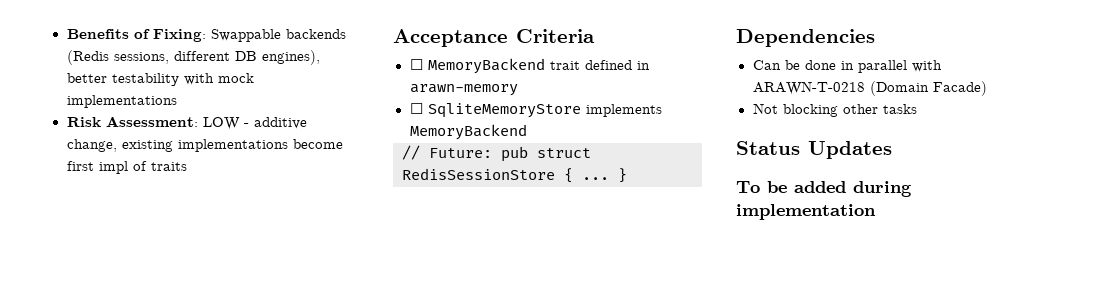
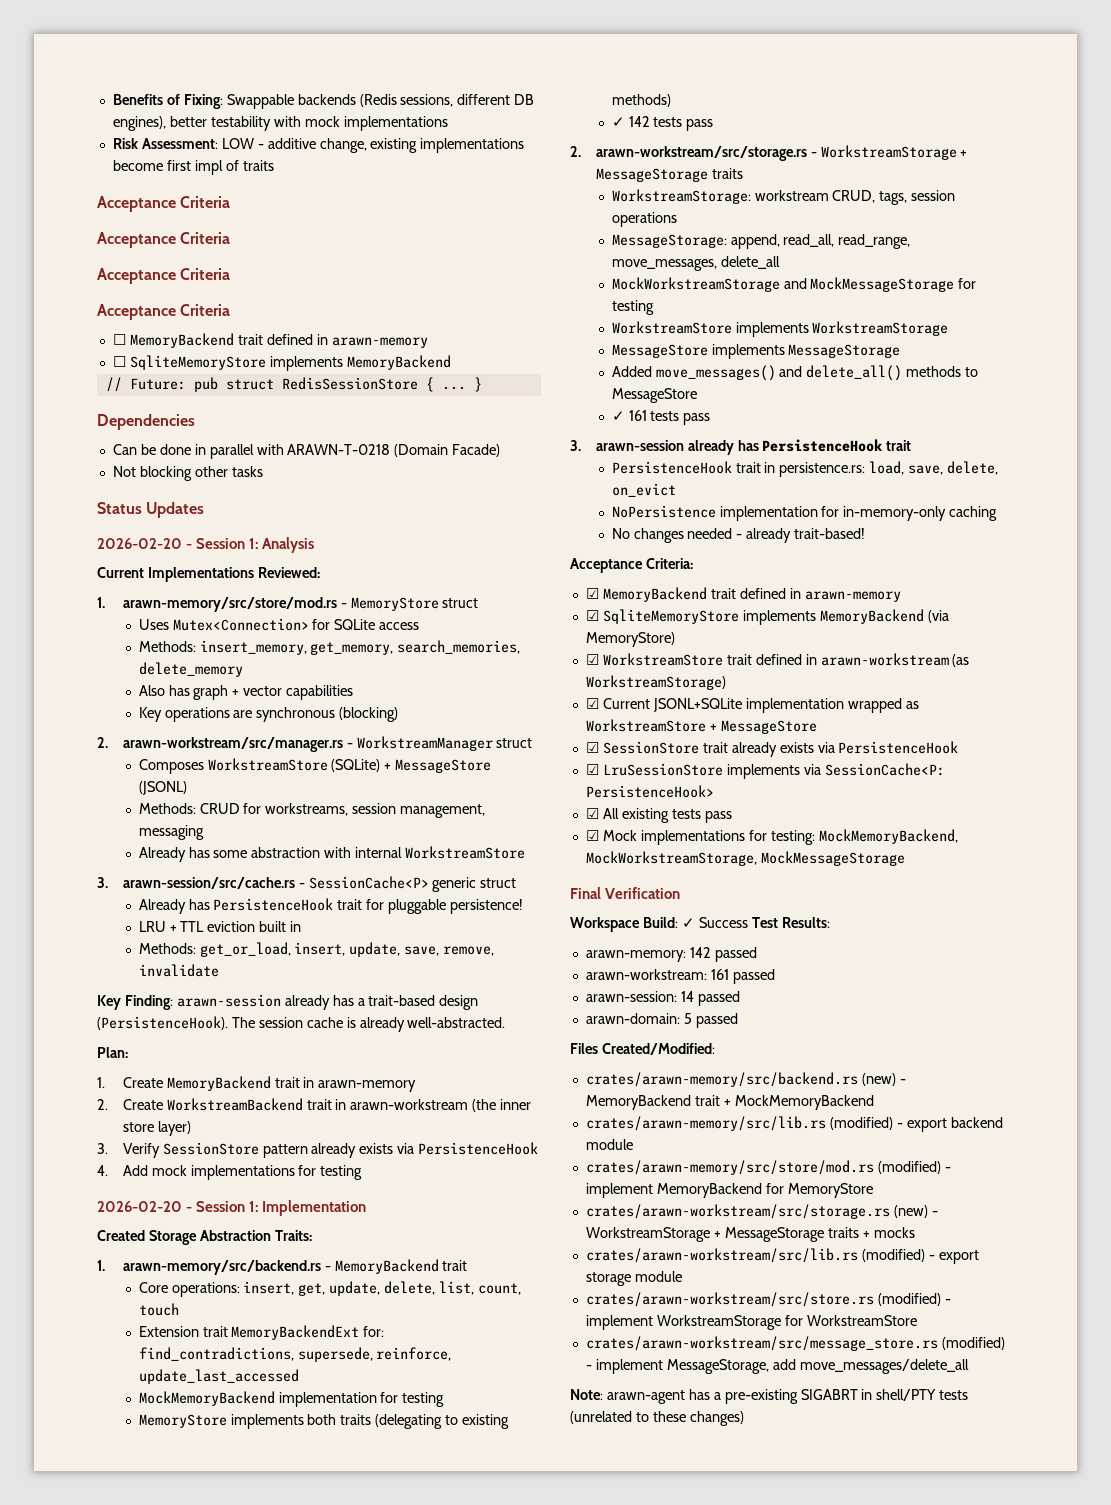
  Risk Assessment: LOW - additive change, existing implementations become first impl of traits
+ Acceptance Criteria
+ Acceptance Criteria
+ Acceptance Criteria
- To be added during implementation
+ 2026-02-20 - Session 1: Analysis
+ Current Implementations Reviewed:
+ 1. arawn-memory/src/store/mod.rs - MemoryStore struct
+ Uses Mutex<Connection> for SQLite access
+ Methods: insert_memory, get_memory, search_memories, delete_memory
+ Also has graph + vector capabilities
+ Key operations are synchronous (blocking)
+ 2. arawn-workstream/src/manager.rs - WorkstreamManager struct
+ Composes WorkstreamStore (SQLite) + MessageStore (JSONL)
+ Methods: CRUD for workstreams, session management, messaging
+ Already has some abstraction with internal WorkstreamStore
+ 3. arawn-session/src/cache.rs - SessionCache<P> generic struct
+ Already has PersistenceHook trait for pluggable persistence!
+ LRU + TTL eviction built in
+ Methods: get_or_load, insert, update, save, remove, invalidate
+ Key Finding: arawn-session already has a trait-based design (PersistenceHook). The session cache is already well-abstracted.
+ Plan:
+ 1. Create MemoryBackend trait in arawn-memory
+ 2. Create WorkstreamBackend trait in arawn-workstream (the inner store layer)
+ 3. Verify SessionStore pattern already exists via PersistenceHook
+ 4. Add mock implementations for testing
+ 2026-02-20 - Session 1: Implementation
+ Created Storage Abstraction Traits:
+ 1. arawn-memory/src/backend.rs - MemoryBackend trait
+ Core operations: insert, get, update, delete, list, count, touch
+ Extension trait MemoryBackendExt for: find_contradictions, supersede, reinforce, update_last_accessed
+ MockMemoryBackend implementation for testing
+ MemoryStore implements both traits (delegating to existing methods)
+ ✓ 142 tests pass
+ 2. arawn-workstream/src/storage.rs - WorkstreamStorage + MessageStorage traits
+ WorkstreamStorage: workstream CRUD, tags, session operations
+ MessageStorage: append, read_all, read_range, move_messages, delete_all
+ MockWorkstreamStorage and MockMessageStorage for testing
+ WorkstreamStore implements WorkstreamStorage
+ MessageStore implements MessageStorage
+ Added move_messages() and delete_all() methods to MessageStore
+ ✓ 161 tests pass
+ 3. arawn-session already has PersistenceHook trait
+ PersistenceHook trait in persistence.rs: load, save, delete, on_evict
+ NoPersistence implementation for in-memory-only caching
+ No changes needed - already trait-based!
+ Acceptance Criteria:
+ ☑ MemoryBackend trait defined in arawn-memory
+ ☑ SqliteMemoryStore implements MemoryBackend (via MemoryStore)
+ ☑ WorkstreamStore trait defined in arawn-workstream (as WorkstreamStorage)
+ ☑ Current JSONL+SQLite implementation wrapped as WorkstreamStore + MessageStore
+ ☑ SessionStore trait already exists via PersistenceHook
+ ☑ LruSessionStore implements via SessionCache<P: PersistenceHook>
+ ☑ All existing tests pass
+ ☑ Mock implementations for testing: MockMemoryBackend, MockWorkstreamStorage, MockMessageStorage
+ Final Verification
+ Workspace Build: ✓ Success Test Results:
+ arawn-memory: 142 passed
+ arawn-workstream: 161 passed
+ arawn-session: 14 passed
+ arawn-domain: 5 passed
+ Files Created/Modified:
+ crates/arawn-memory/src/backend.rs (new) - MemoryBackend trait + MockMemoryBackend
+ crates/arawn-memory/src/lib.rs (modified) - export backend module
+ crates/arawn-memory/src/store/mod.rs (modified) - implement MemoryBackend for MemoryStore
+ crates/arawn-workstream/src/storage.rs (new) - WorkstreamStorage + MessageStorage traits + mocks
+ crates/arawn-workstream/src/lib.rs (modified) - export storage module
+ crates/arawn-workstream/src/store.rs (modified) - implement WorkstreamStorage for WorkstreamStore
+ crates/arawn-workstream/src/message_store.rs (modified) - implement MessageStorage, add move_messages/delete_all
+ Note: arawn-agent has a pre-existing SIGABRT in shell/PTY tests (unrelated to these changes)

